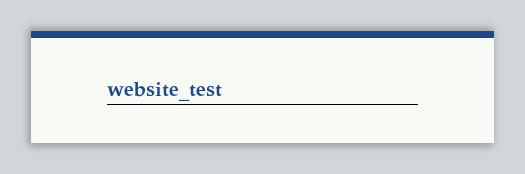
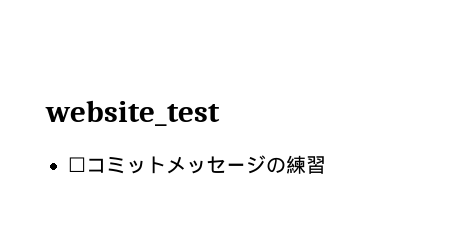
+ ☐コミットメッセージの練習

